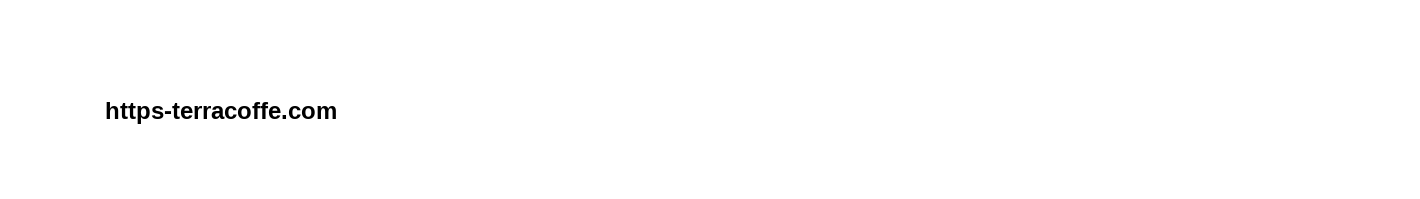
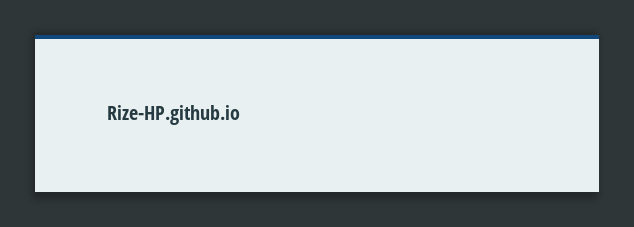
- https-terracoffe.com
+ Rize-HP.github.io

